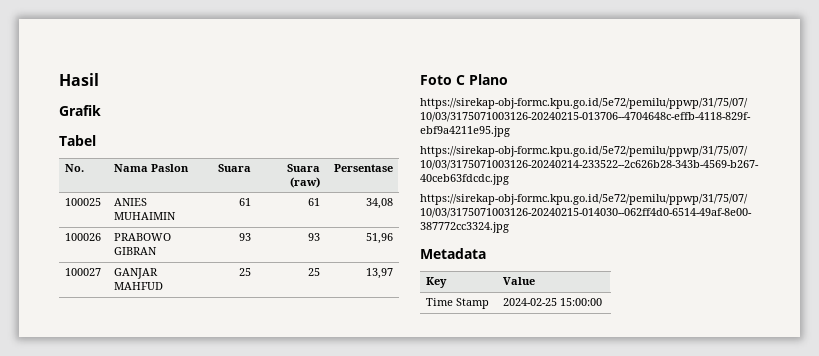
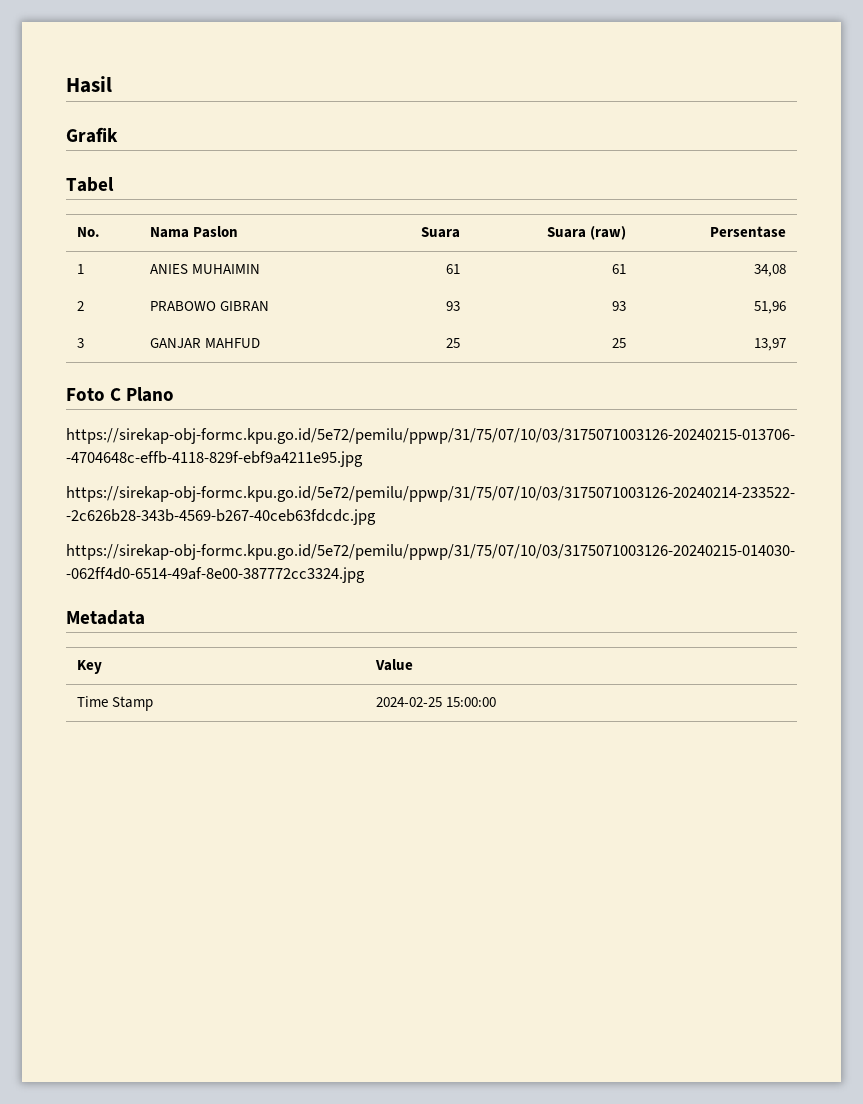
- 100025 | ANIES MUHAIMIN | 61 | 61 | 34,08
+ 1 | ANIES MUHAIMIN | 61 | 61 | 34,08
- 100026 | PRABOWO GIBRAN | 93 | 93 | 51,96
+ 2 | PRABOWO GIBRAN | 93 | 93 | 51,96
- 100027 | GANJAR MAHFUD | 25 | 25 | 13,97
+ 3 | GANJAR MAHFUD | 25 | 25 | 13,97

